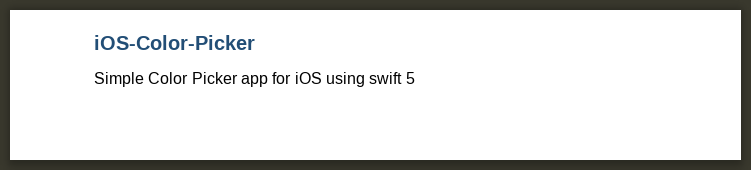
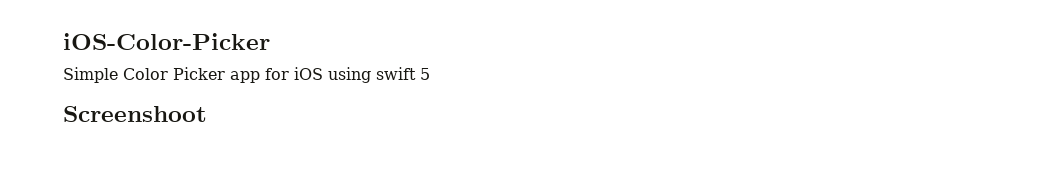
+ Screenshoot

